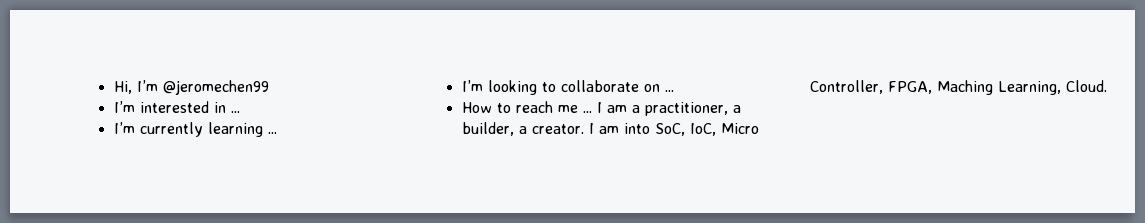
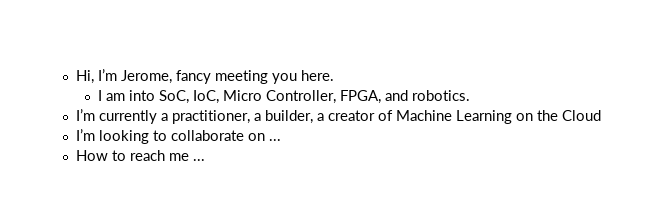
- Hi, I’m @jeromechen99
- I’m interested in ...
- I’m currently learning ...
+ Hi, I’m Jerome, fancy meeting you here.
+ I am into SoC, IoC, Micro Controller, FPGA, and robotics.
+ I’m currently a practitioner, a builder, a creator of Machine Learning on the Cloud
- I am a practitioner, a builder, a creator. I am into SoC, IoC, Micro Controller, FPGA, Maching Learning, Cloud.

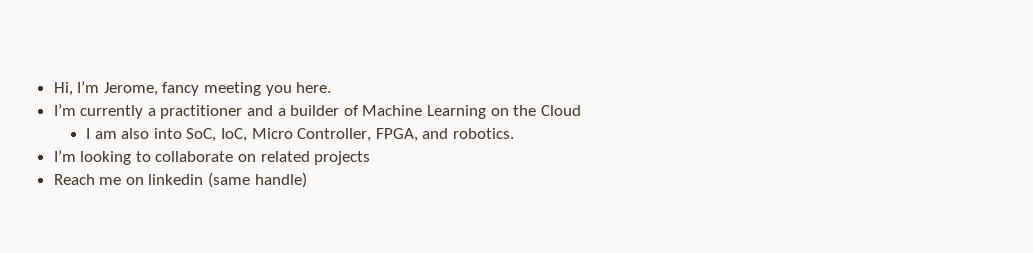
+ I’m currently a practitioner and a builder of Machine Learning on the Cloud
- I am into SoC, IoC, Micro Controller, FPGA, and robotics.
+ I am also into SoC, IoC, Micro Controller, FPGA, and robotics.
- I’m currently a practitioner, a builder, a creator of Machine Learning on the Cloud
- I’m looking to collaborate on ...
- How to reach me ...
+ I’m looking to collaborate on related projects
+ Reach me on linkedin (same handle)

